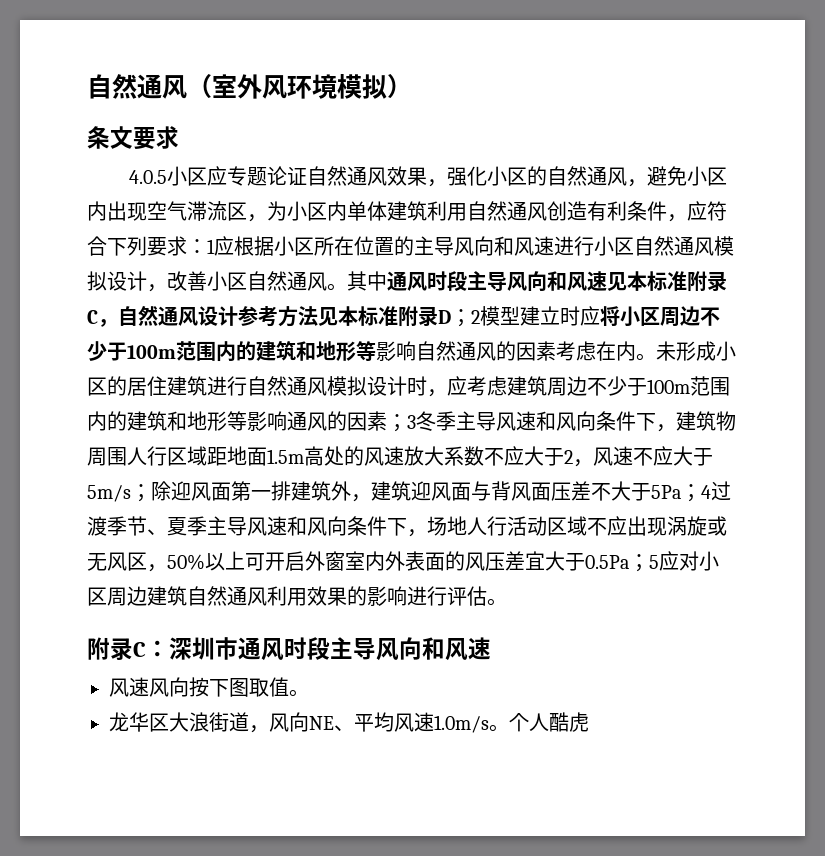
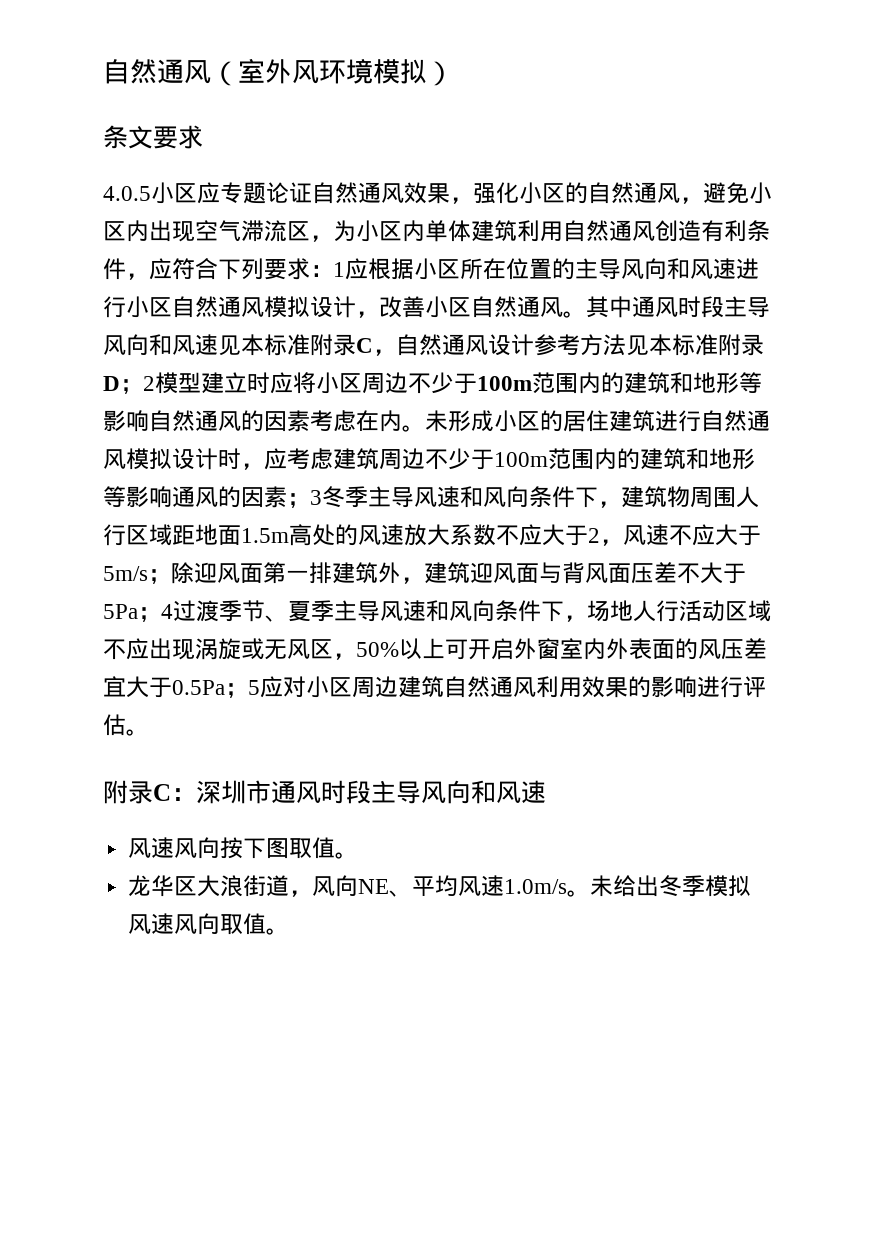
- 个人酷虎
+ 未给出冬季模拟风速风向取值。

